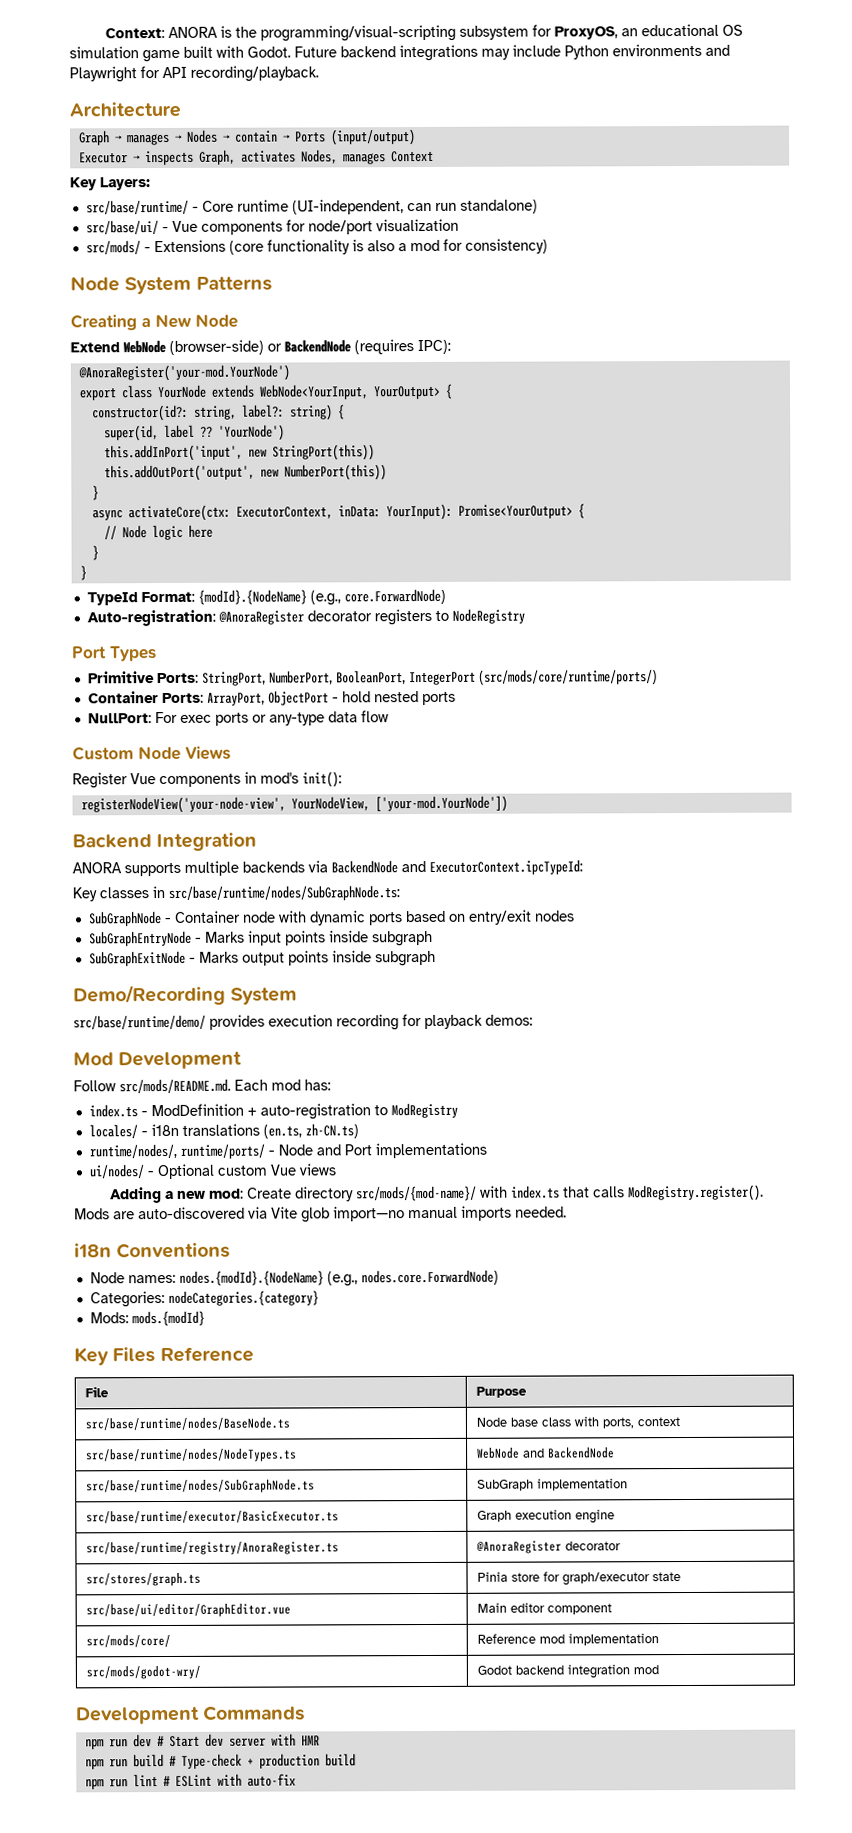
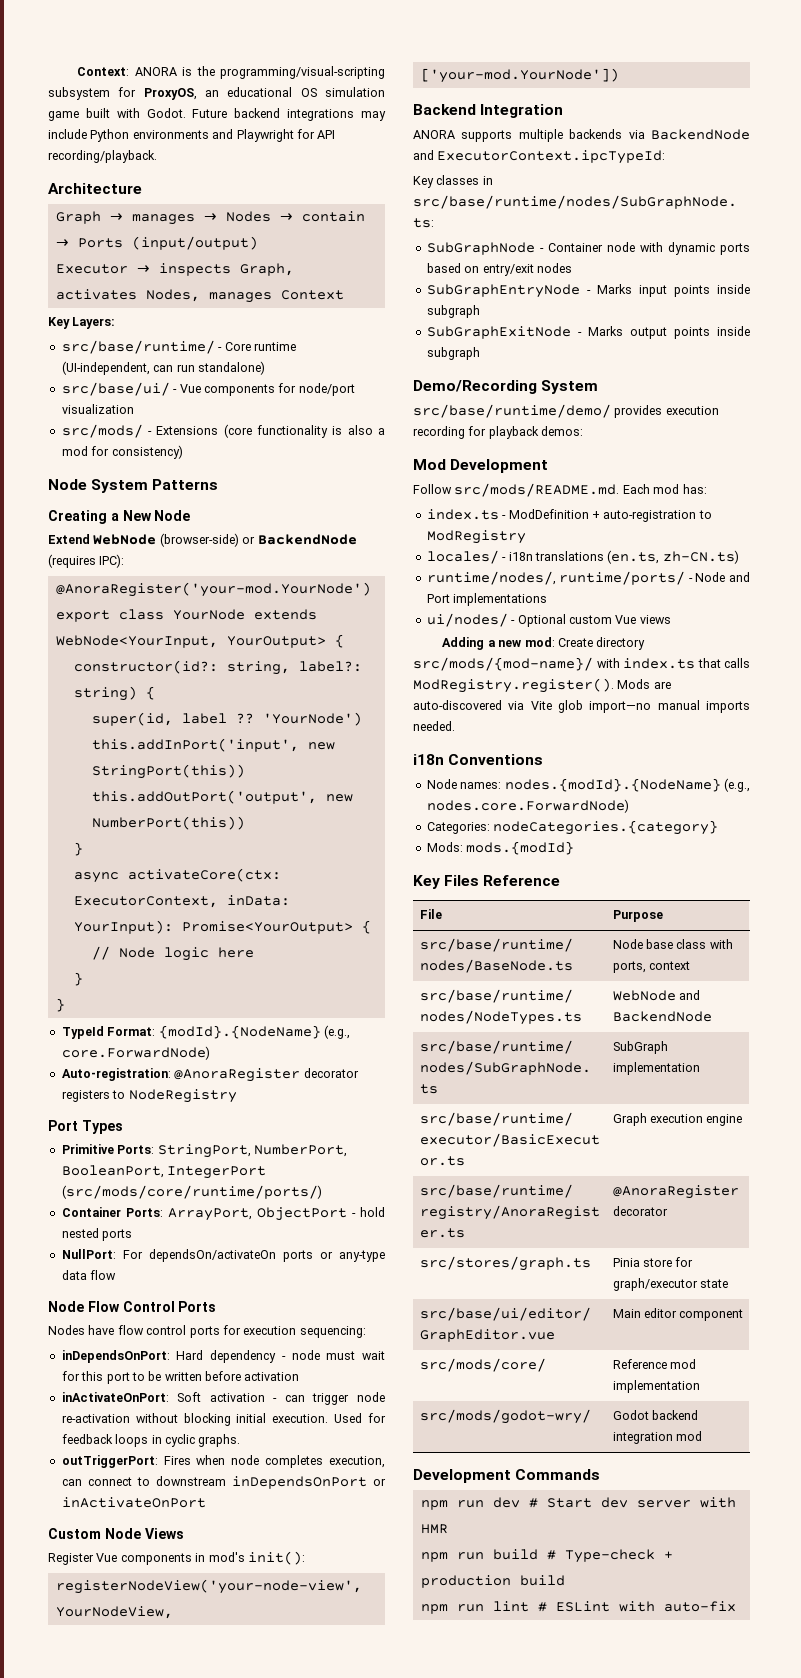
- NullPort: For exec ports or any-type data flow
+ NullPort: For dependsOn/activateOn ports or any-type data flow
+ Node Flow Control Ports
+ Nodes have flow control ports for execution sequencing:
+ inDependsOnPort: Hard dependency - node must wait for this port to be written before activation
+ inActivateOnPort: Soft activation - can trigger node re-activation without blocking initial execution. Used for feedback loops in cyclic graphs.
+ outTriggerPort: Fires when node completes execution, can connect to downstream inDependsOnPort or inActivateOnPort

